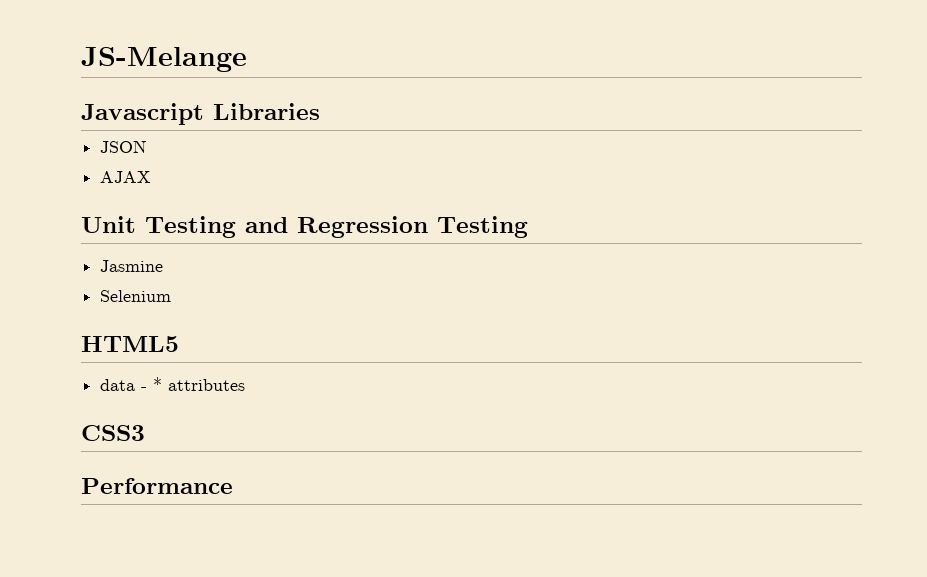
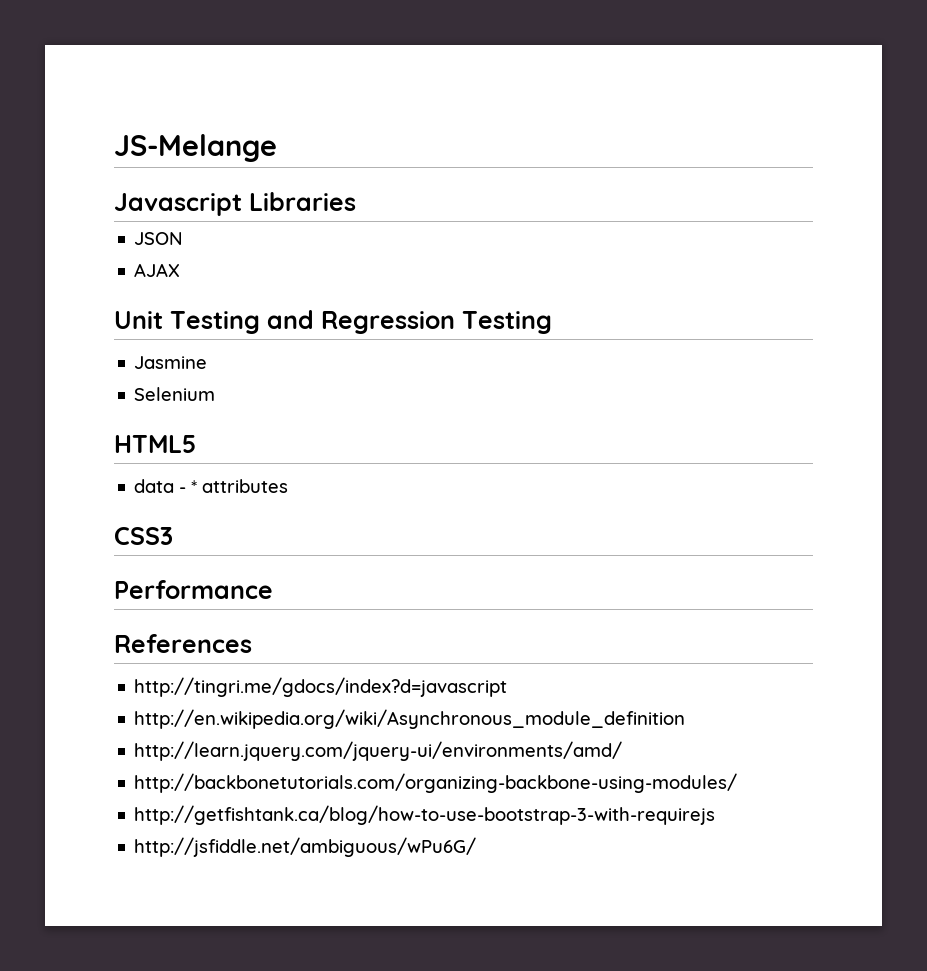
+ References
+ http://tingri.me/gdocs/index?d=javascript
+ http://en.wikipedia.org/wiki/Asynchronous_module_definition
+ http://learn.jquery.com/jquery-ui/environments/amd/
+ http://backbonetutorials.com/organizing-backbone-using-modules/
+ http://getfishtank.ca/blog/how-to-use-bootstrap-3-with-requirejs
+ http://jsfiddle.net/ambiguous/wPu6G/

